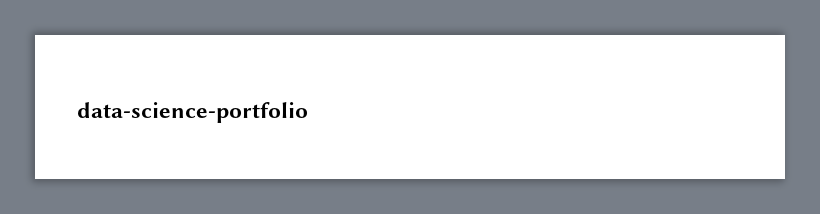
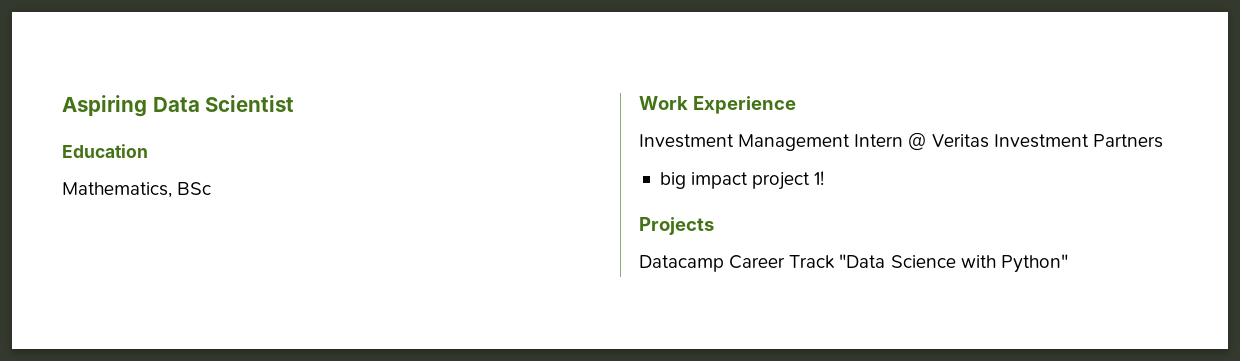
- data-science-portfolio
+ Aspiring Data Scientist
+ Education
+ Mathematics, BSc
+ Work Experience
+ Investment Management Intern @ Veritas Investment Partners
+ big impact project 1!
+ Projects
+ Datacamp Career Track "Data Science with Python"

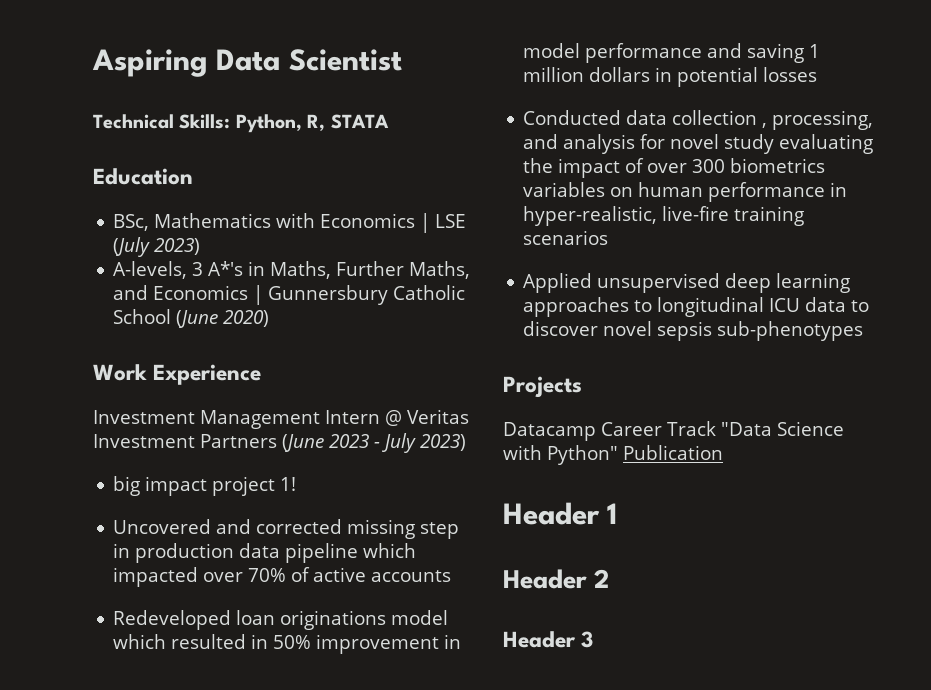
+ Technical Skills: Python, R, STATA
  Education
- Mathematics, BSc
+ BSc, Mathematics with Economics | LSE (July 2023)
+ A-levels, 3 A*'s in Maths, Further Maths, and Economics | Gunnersbury Catholic School (June 2020)
- Investment Management Intern @ Veritas Investment Partners
+ Investment Management Intern @ Veritas Investment Partners (June 2023 - July 2023)
+ Uncovered and corrected missing step in production data pipeline which impacted over 70% of active accounts
+ Redeveloped loan originations model which resulted in 50% improvement in model performance and saving 1 million dollars in potential losses
+ Conducted data collection , processing, and analysis for novel study evaluating the impact of over 300 biometrics variables on human performance in hyper-realistic, live-fire training scenarios
+ Applied unsupervised deep learning approaches to longitudinal ICU data to discover novel sepsis sub-phenotypes
- Datacamp Career Track "Data Science with Python"
+ Datacamp Career Track "Data Science with Python" Publication
+ Header 1
+ Header 2
+ Header 3

